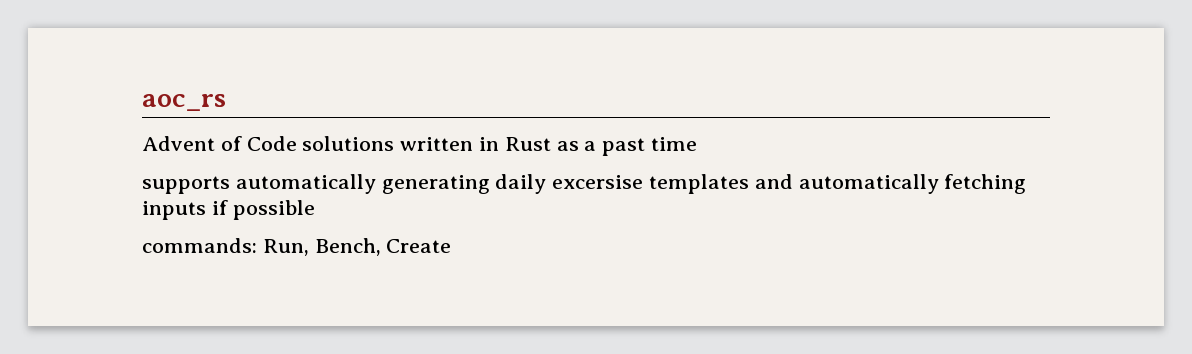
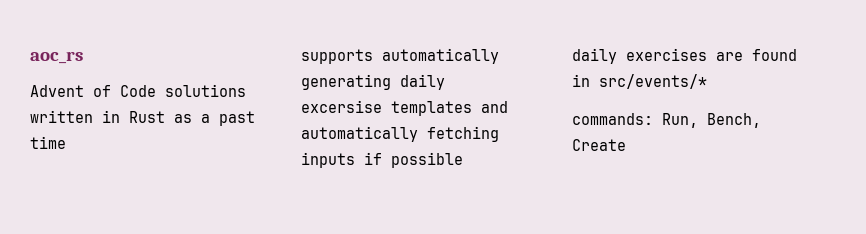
+ daily exercises are found in src/events/*

